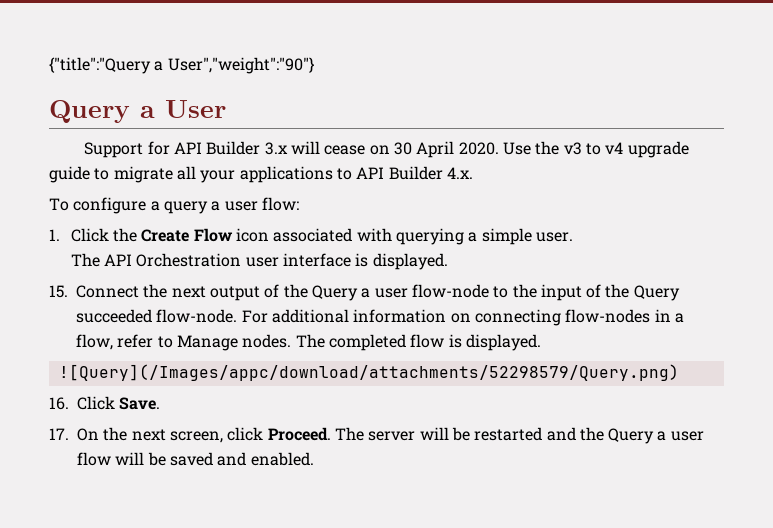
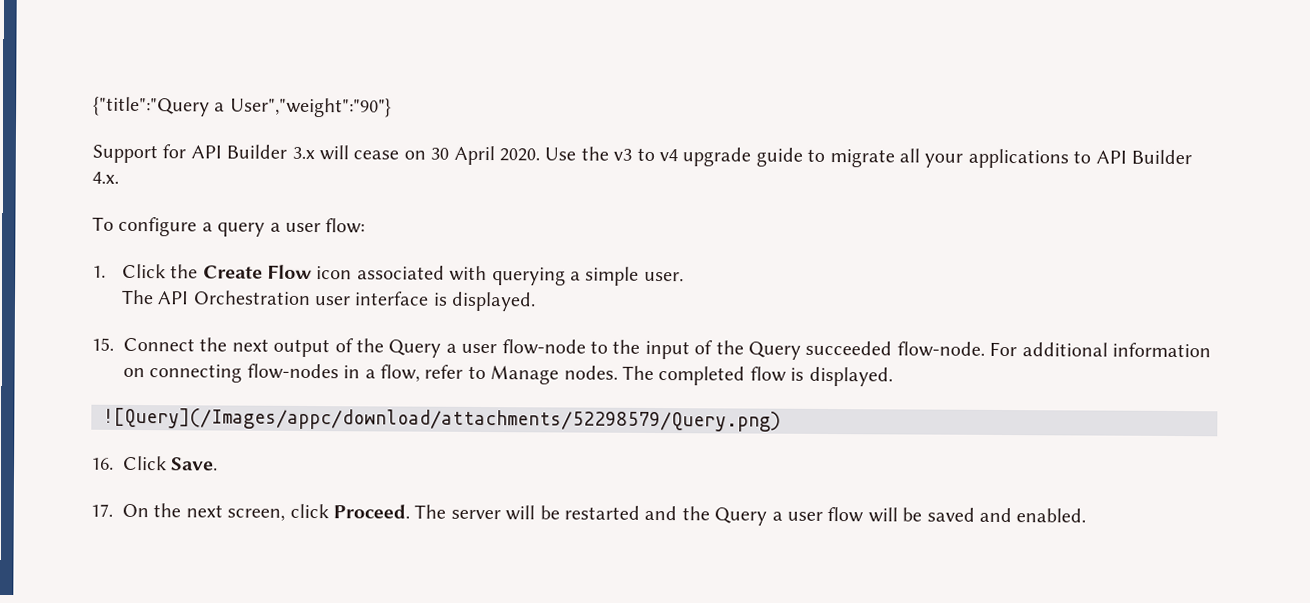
- Query a User

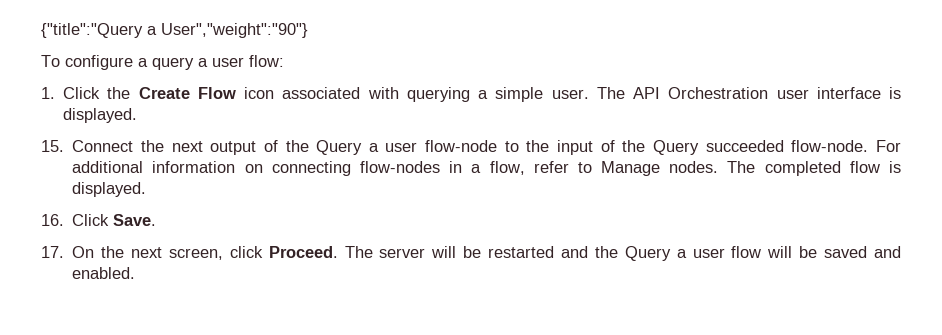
- Support for API Builder 3.x will cease on 30 April 2020. Use the v3 to v4 upgrade guide to migrate all your applications to API Builder 4.x.
- 1. Click the Create Flow icon associated with querying a simple user.
- The API Orchestration user interface is displayed.
+ 1. Click the Create Flow icon associated with querying a simple user. The API Orchestration user interface is displayed.
- ![Query](/Images/appc/download/attachments/52298579/Query.png)

